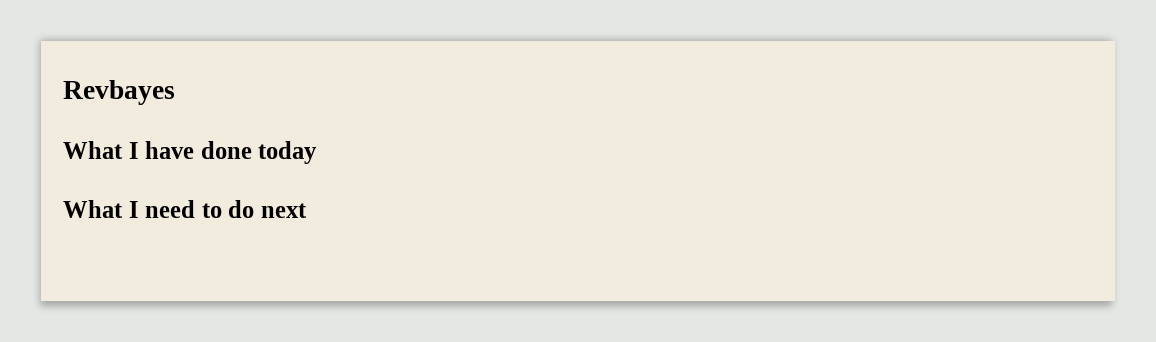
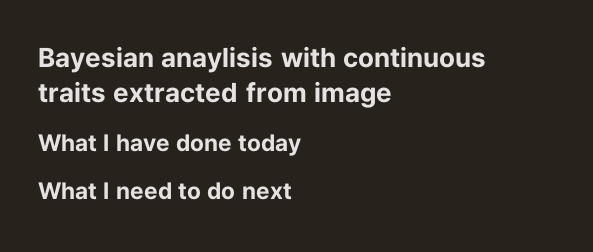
- Revbayes
+ Bayesian anaylisis with continuous traits extracted from image

